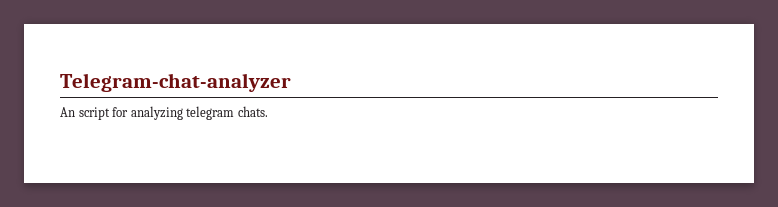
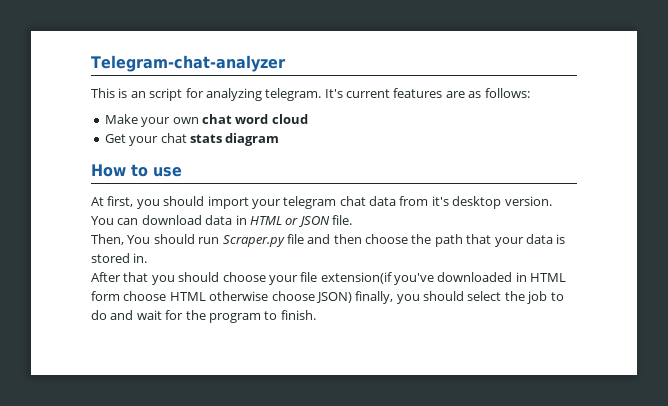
- An script for analyzing telegram chats.
+ This is an script for analyzing telegram. It's current features are as follows:
+ Make your own chat word cloud
+ Get your chat stats diagram
+ How to use
+ At first, you should import your telegram chat data from it's desktop version. You can download data in HTML or JSON file.
+ Then, You should run Scraper.py file and then choose the path that your data is stored in.
+ After that you should choose your file extension(if you've downloaded in HTML form choose HTML otherwise choose JSON) finally, you should select the job to do and wait for the program to finish.

